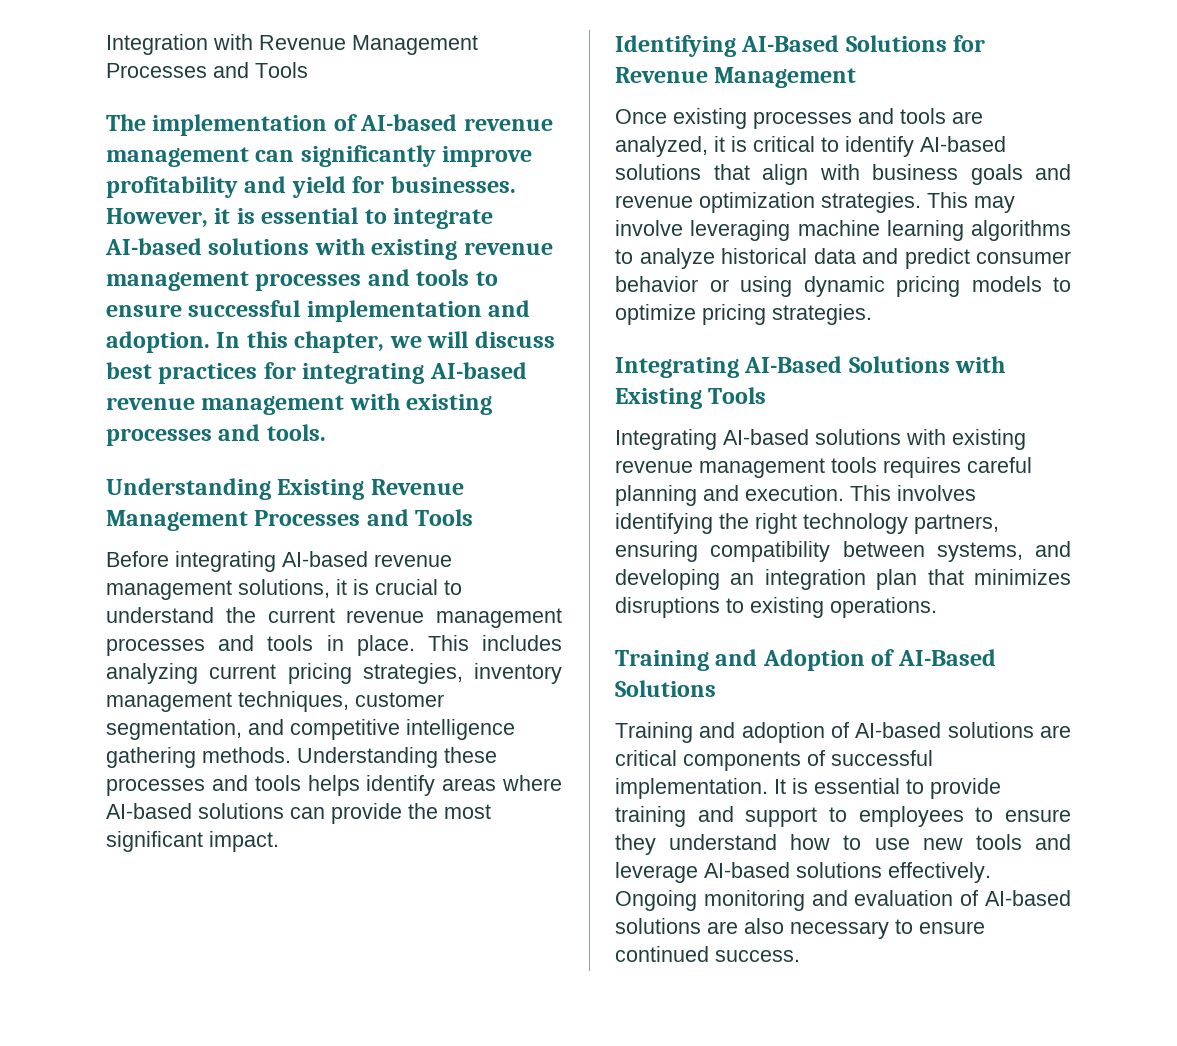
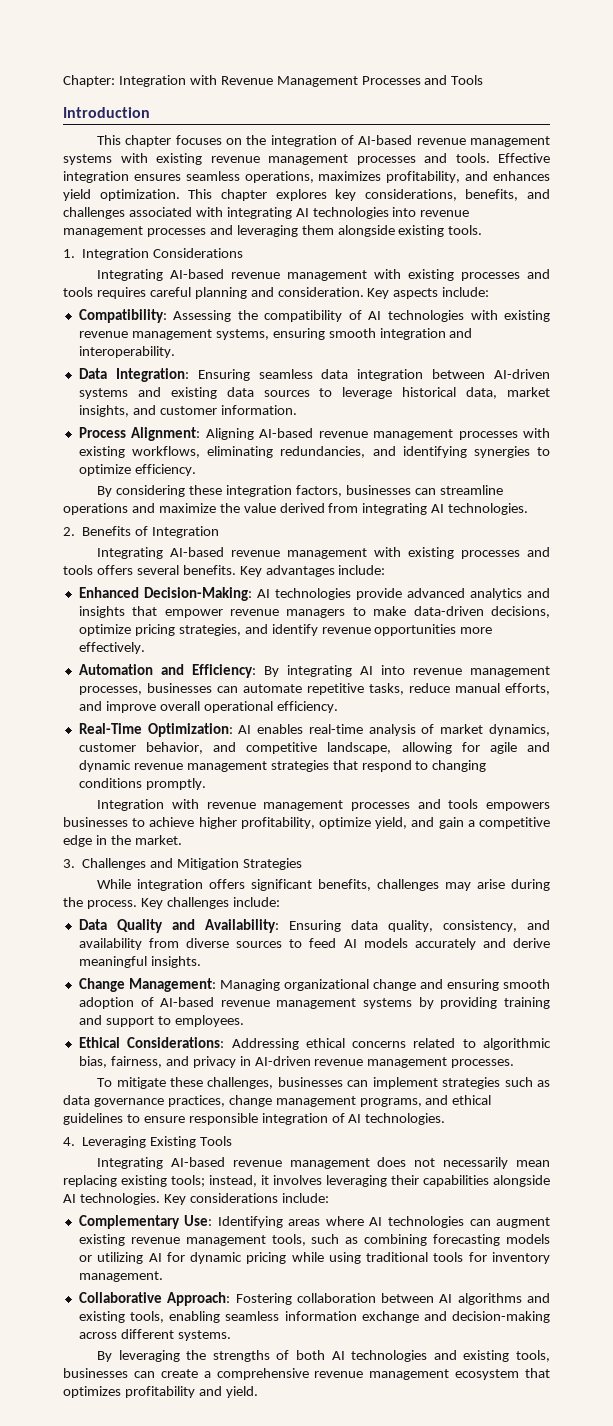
- Integration with Revenue Management Processes and Tools
+ Chapter: Integration with Revenue Management Processes and Tools
- The implementation of AI-based revenue management can significantly improve profitability and yield for businesses. However, it is essential to integrate AI-based solutions with existing revenue management processes and tools to ensure successful implementation and adoption. In this chapter, we will discuss best practices for integrating AI-based revenue management with existing processes and tools.
- Understanding Existing Revenue Management Processes and Tools
- Before integrating AI-based revenue management solutions, it is crucial to understand the current revenue management processes and tools in place. This includes analyzing current pricing strategies, inventory management techniques, customer segmentation, and competitive intelligence gathering methods. Understanding these processes and tools helps identify areas where AI-based solutions can provide the most significant impact.
- Identifying AI-Based Solutions for Revenue Management
- Once existing processes and tools are analyzed, it is critical to identify AI-based solutions that align with business goals and revenue optimization strategies. This may involve leveraging machine learning algorithms to analyze historical data and predict consumer behavior or using dynamic pricing models to optimize pricing strategies.
- Integrating AI-Based Solutions with Existing Tools
- Integrating AI-based solutions with existing revenue management tools requires careful planning and execution. This involves identifying the right technology partners, ensuring compatibility between systems, and developing an integration plan that minimizes disruptions to existing operations.
- Training and Adoption of AI-Based Solutions
- Training and adoption of AI-based solutions are critical components of successful implementation. It is essential to provide training and support to employees to ensure they understand how to use new tools and leverage AI-based solutions effectively. Ongoing monitoring and evaluation of AI-based solutions are also necessary to ensure continued success.
+ Introduction
+ This chapter focuses on the integration of AI-based revenue management systems with existing revenue management processes and tools. Effective integration ensures seamless operations, maximizes profitability, and enhances yield optimization. This chapter explores key considerations, benefits, and challenges associated with integrating AI technologies into revenue management processes and leveraging them alongside existing tools.
+ 1. Integration Considerations
+ Integrating AI-based revenue management with existing processes and tools requires careful planning and consideration. Key aspects include:
+ Compatibility: Assessing the compatibility of AI technologies with existing revenue management systems, ensuring smooth integration and interoperability.
+ Data Integration: Ensuring seamless data integration between AI-driven systems and existing data sources to leverage historical data, market insights, and customer information.
+ Process Alignment: Aligning AI-based revenue management processes with existing workflows, eliminating redundancies, and identifying synergies to optimize efficiency.
+ By considering these integration factors, businesses can streamline operations and maximize the value derived from integrating AI technologies.
+ 2. Benefits of Integration
+ Integrating AI-based revenue management with existing processes and tools offers several benefits. Key advantages include:
+ Enhanced Decision-Making: AI technologies provide advanced analytics and insights that empower revenue managers to make data-driven decisions, optimize pricing strategies, and identify revenue opportunities more effectively.
+ Automation and Efficiency: By integrating AI into revenue management processes, businesses can automate repetitive tasks, reduce manual efforts, and improve overall operational efficiency.
+ Real-Time Optimization: AI enables real-time analysis of market dynamics, customer behavior, and competitive landscape, allowing for agile and dynamic revenue management strategies that respond to changing conditions promptly.
+ Integration with revenue management processes and tools empowers businesses to achieve higher profitability, optimize yield, and gain a competitive edge in the market.
+ 3. Challenges and Mitigation Strategies
+ While integration offers significant benefits, challenges may arise during the process. Key challenges include:
+ Data Quality and Availability: Ensuring data quality, consistency, and availability from diverse sources to feed AI models accurately and derive meaningful insights.
+ Change Management: Managing organizational change and ensuring smooth adoption of AI-based revenue management systems by providing training and support to employees.
+ Ethical Considerations: Addressing ethical concerns related to algorithmic bias, fairness, and privacy in AI-driven revenue management processes.
+ To mitigate these challenges, businesses can implement strategies such as data governance practices, change management programs, and ethical guidelines to ensure responsible integration of AI technologies.
+ 4. Leveraging Existing Tools
+ Integrating AI-based revenue management does not necessarily mean replacing existing tools; instead, it involves leveraging their capabilities alongside AI technologies. Key considerations include:
+ Complementary Use: Identifying areas where AI technologies can augment existing revenue management tools, such as combining forecasting models or utilizing AI for dynamic pricing while using traditional tools for inventory management.
+ Collaborative Approach: Fostering collaboration between AI algorithms and existing tools, enabling seamless information exchange and decision-making across different systems.
+ By leveraging the strengths of both AI technologies and existing tools, businesses can create a comprehensive revenue management ecosystem that optimizes profitability and yield.

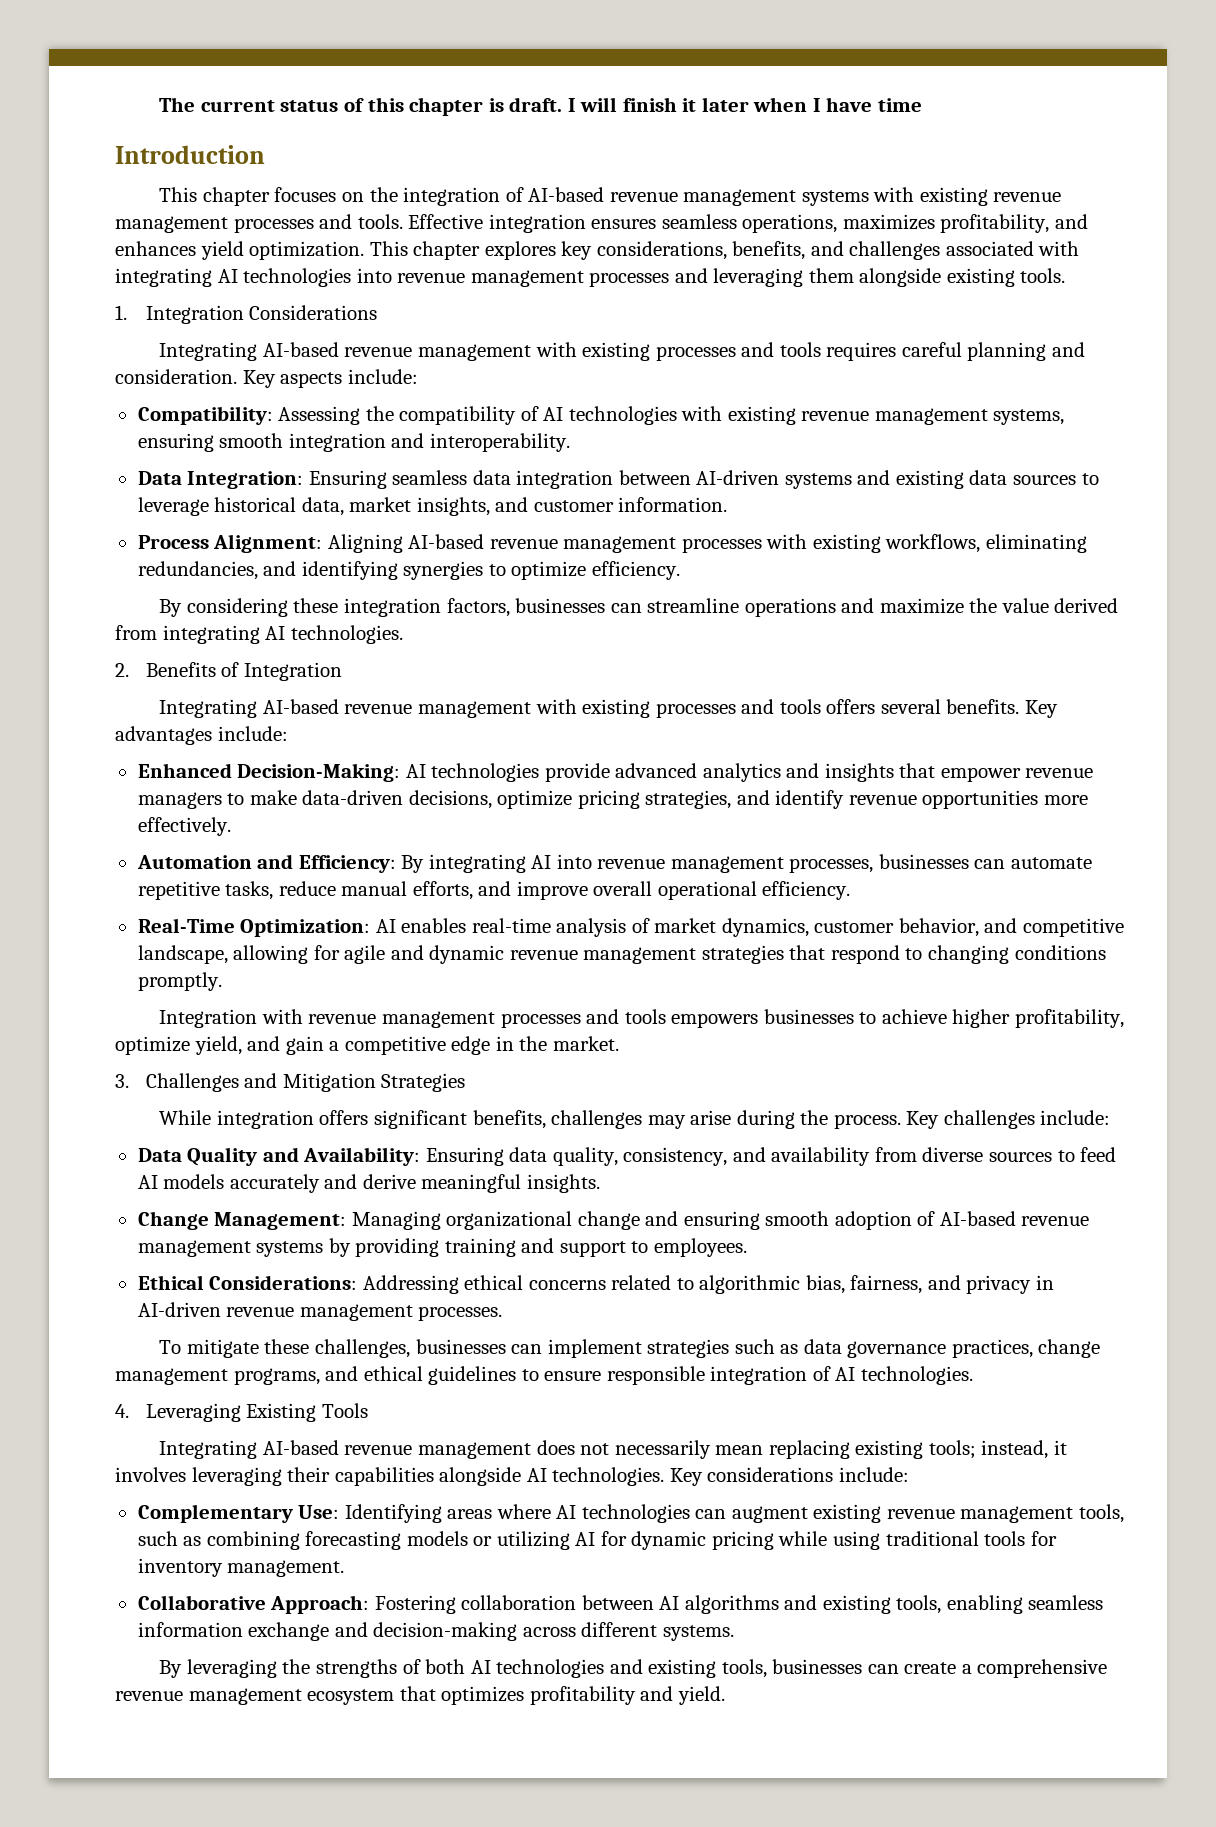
- Chapter: Integration with Revenue Management Processes and Tools
+ The current status of this chapter is draft. I will finish it later when I have time

